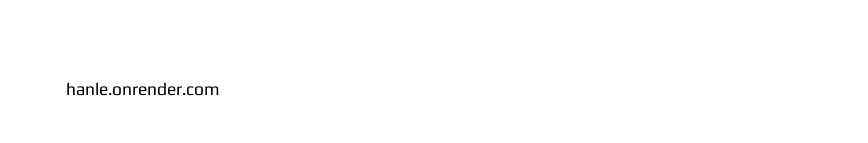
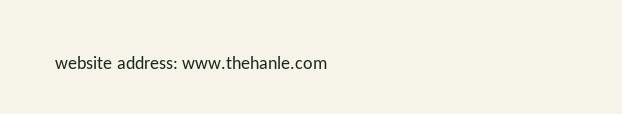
- hanle.onrender.com
+ website address: www.thehanle.com

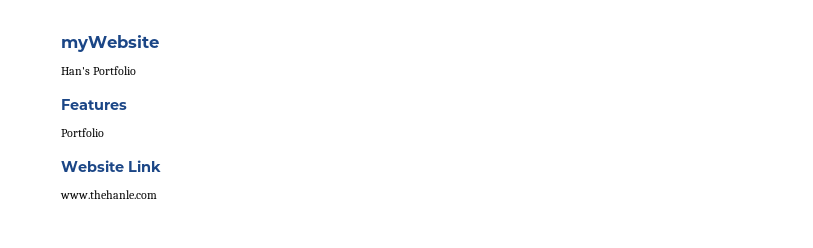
- website address: www.thehanle.com
+ myWebsite
+ Han's Portfolio
+ Features
+ Portfolio
+ Website Link
+ www.thehanle.com

